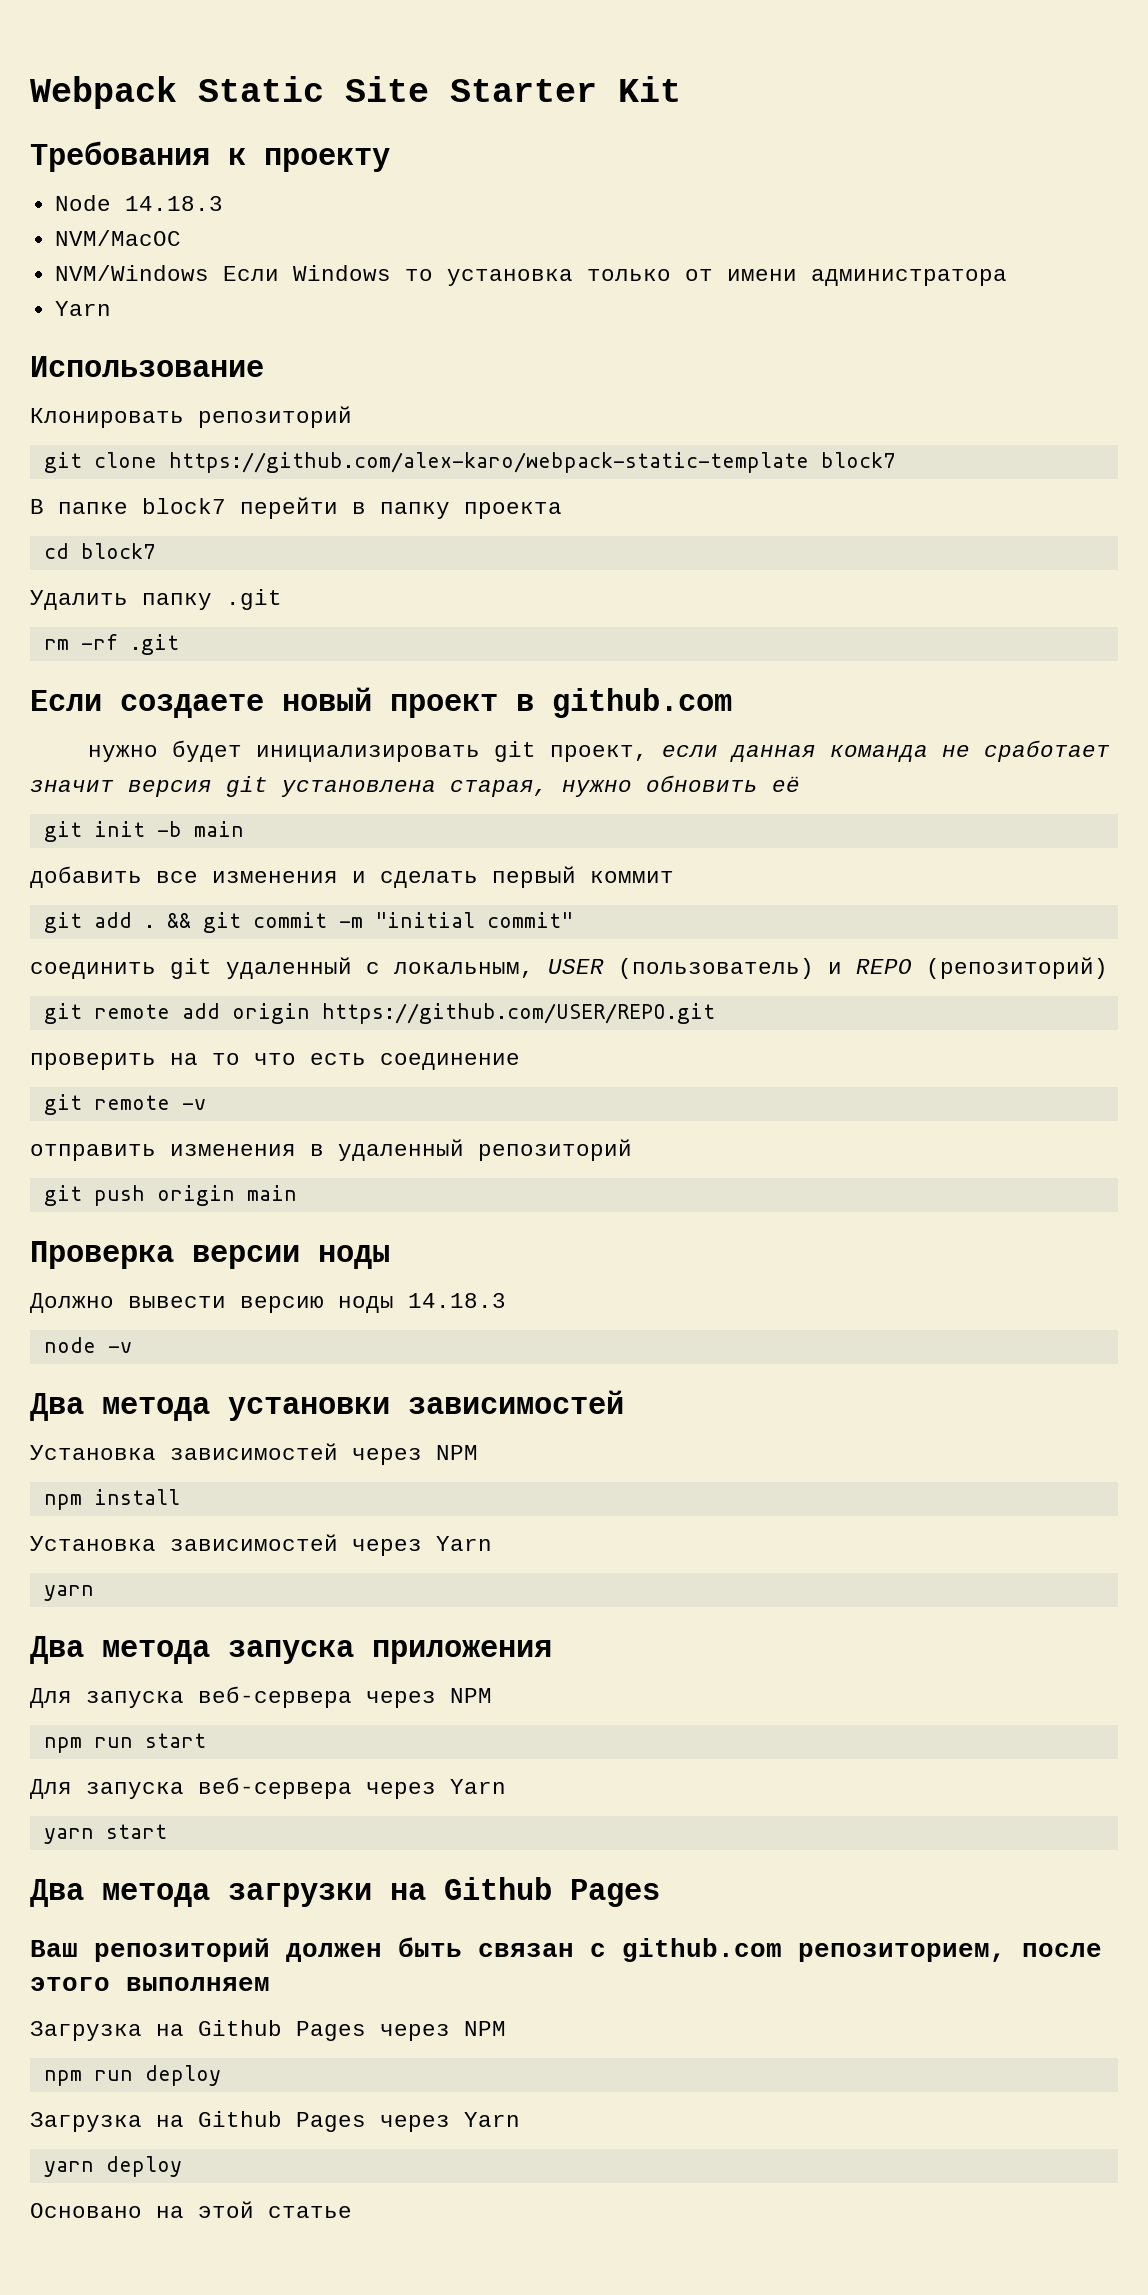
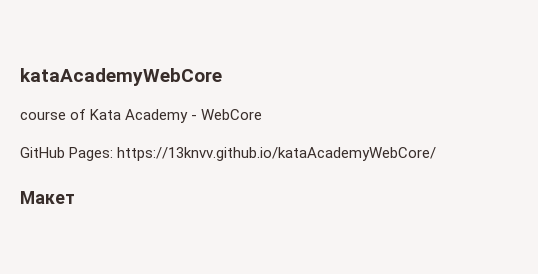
- Webpack Static Site Starter Kit
- Требования к проекту
- Node 14.18.3
- NVM/MacOC
- NVM/Windows Если Windows то установка только от имени администратора
- Yarn
- Использование
- Клонировать репозиторий
- git clone https://github.com/alex-karo/webpack-static-template block7
- В папке block7 перейти в папку проекта
- cd block7
- Удалить папку .git
- rm -rf .git
- Если создаете новый проект в github.com
- нужно будет инициализировать git проект, если данная команда не сработает значит версия git установлена старая, нужно обновить её
- git init -b main
- добавить все изменения и сделать первый коммит
- git add . && git commit -m "initial commit"
- соединить git удаленный с локальным, USER (пользователь) и REPO (репозиторий)
- git remote add origin https://github.com/USER/REPO.git
- проверить на то что есть соединение
- git remote -v
- отправить изменения в удаленный репозиторий
- git push origin main
- Проверка версии ноды
- Должно вывести версию ноды 14.18.3
- node -v
- Два метода установки зависимостей
- Установка зависимостей через NPM
- npm install
- Установка зависимостей через Yarn
- yarn
- Два метода запуска приложения
- Для запуска веб-сервера через NPM
- npm run start
- Для запуска веб-сервера через Yarn
- yarn start
- Два метода загрузки на Github Pages
- Ваш репозиторий должен быть связан с github.com репозиторием, после этого выполняем
- Загрузка на Github Pages через NPM
- npm run deploy
- Загрузка на Github Pages через Yarn
- yarn deploy
- Основано на этой статье
+ kataAcademyWebCore
+ course of Kata Academy - WebCore
+ GitHub Pages: https://13knvv.github.io/kataAcademyWebCore/
+ Макет

